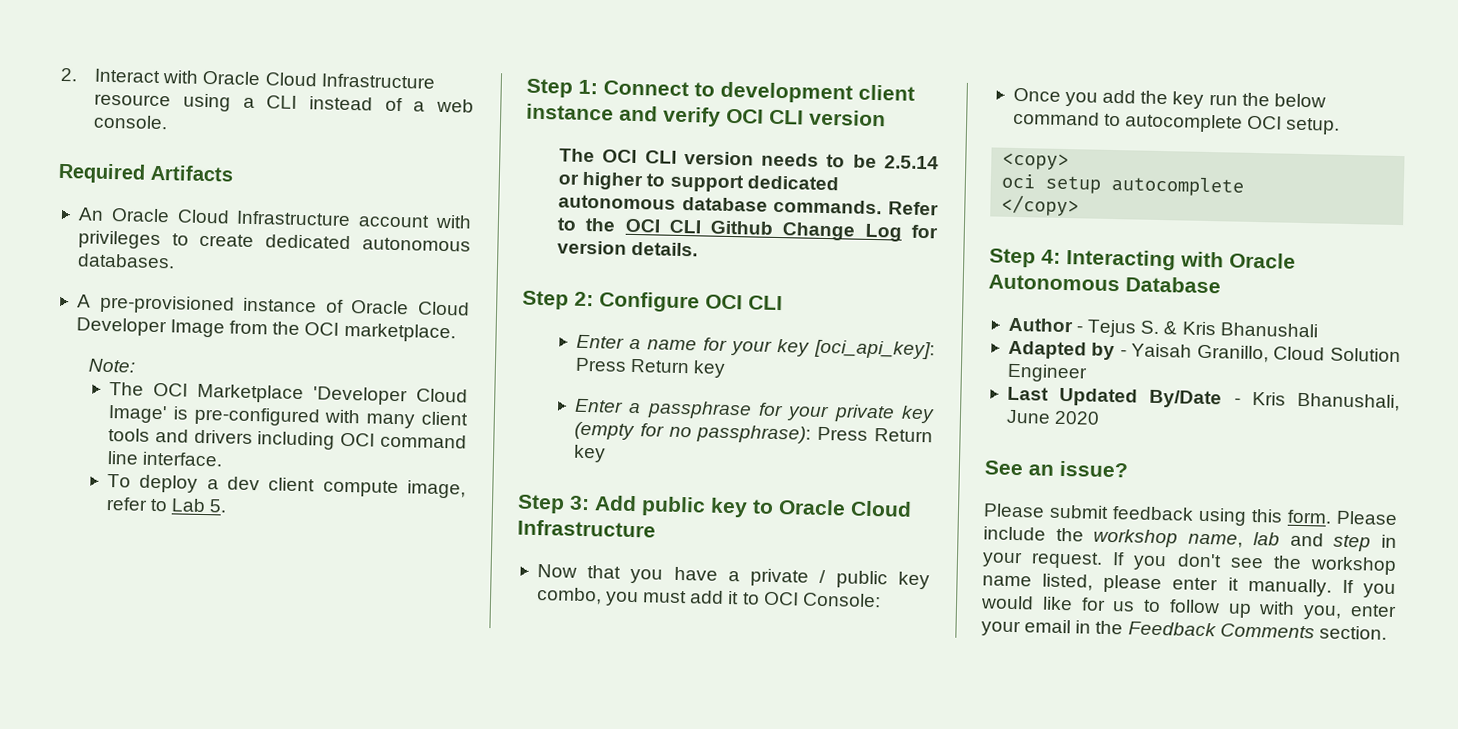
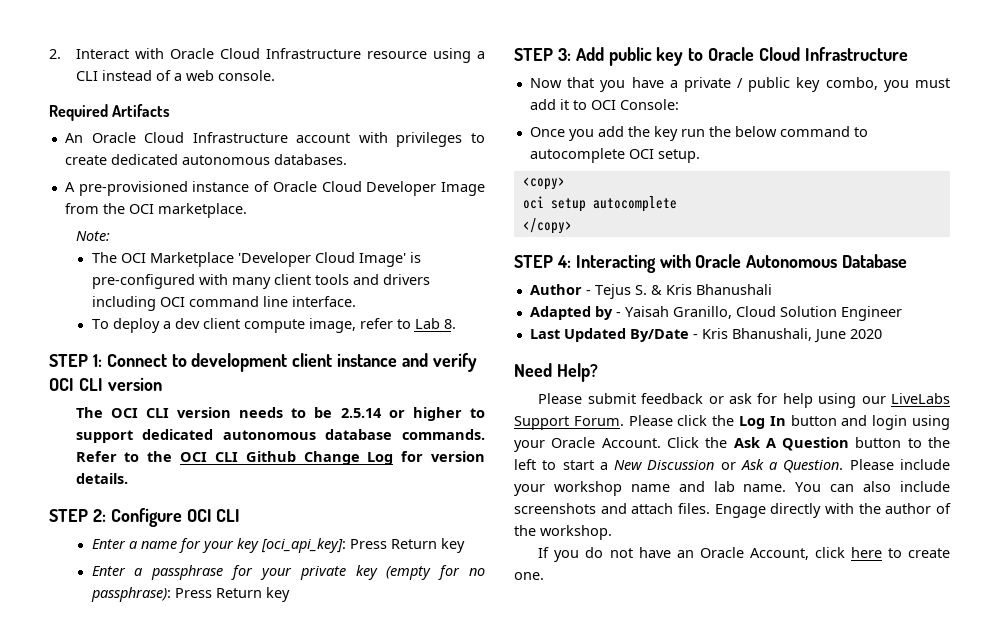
- To deploy a dev client compute image, refer to Lab 5.
- Step 1: Connect to development client instance and verify OCI CLI version
+ To deploy a dev client compute image, refer to Lab 8.
+ STEP 1: Connect to development client instance and verify OCI CLI version
- Step 2: Configure OCI CLI
+ STEP 2: Configure OCI CLI
- Step 3: Add public key to Oracle Cloud Infrastructure
+ STEP 3: Add public key to Oracle Cloud Infrastructure
- Step 4: Interacting with Oracle Autonomous Database
+ STEP 4: Interacting with Oracle Autonomous Database
- See an issue?
+ Need Help?
- Please submit feedback using this form. Please include the workshop name, lab and step in your request. If you don't see the workshop name listed, please enter it manually. If you would like for us to follow up with you, enter your email in the Feedback Comments section.
+ Please submit feedback or ask for help using our LiveLabs Support Forum. Please click the Log In button and login using your Oracle Account. Click the Ask A Question button to the left to start a New Discussion or Ask a Question. Please include your workshop name and lab name. You can also include screenshots and attach files. Engage directly with the author of the workshop.
+ If you do not have an Oracle Account, click here to create one.

